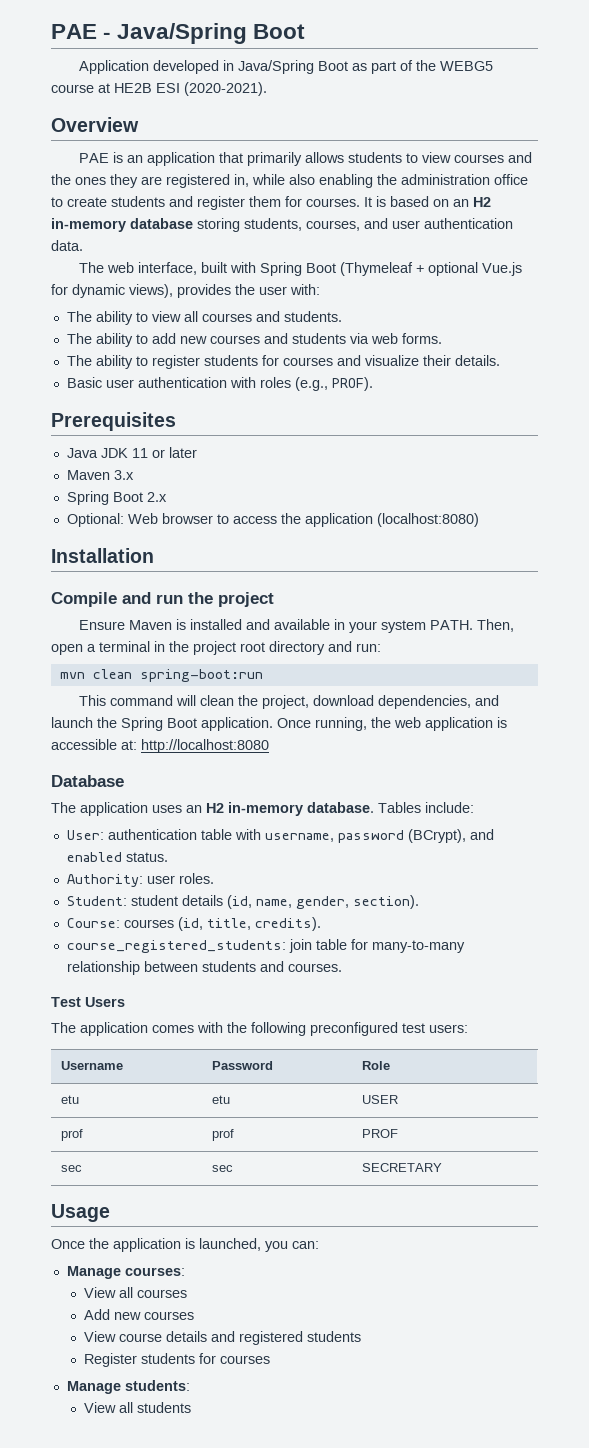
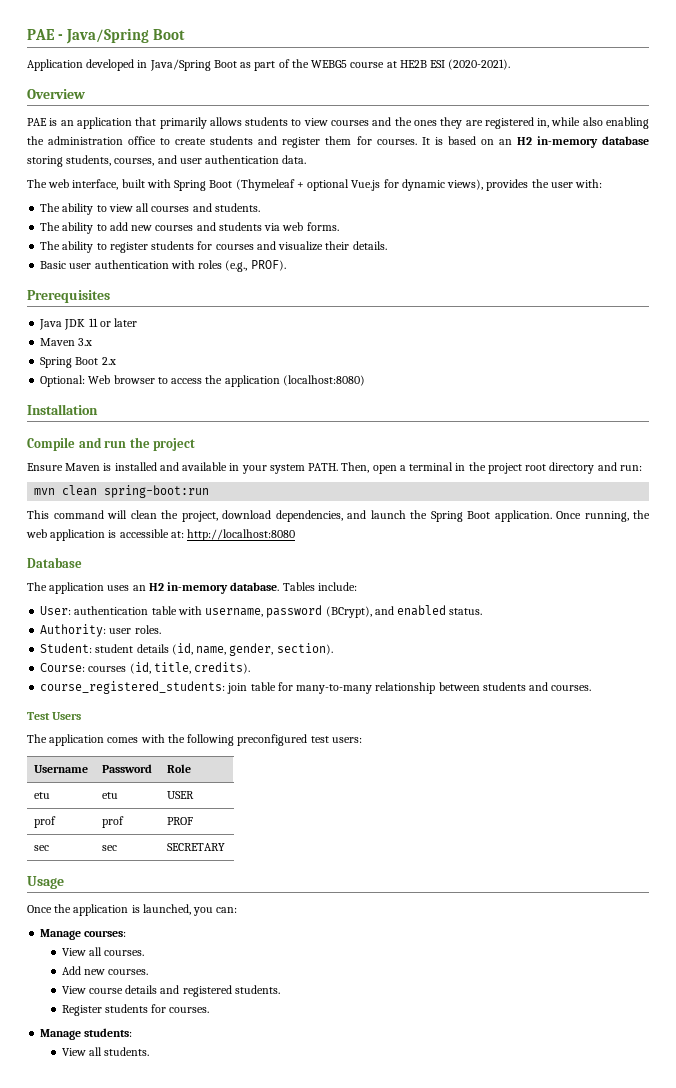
- View all courses
+ View all courses.
- Add new courses
+ Add new courses.
- View course details and registered students
+ View course details and registered students.
- Register students for courses
+ Register students for courses.
- View all students
+ View all students.

